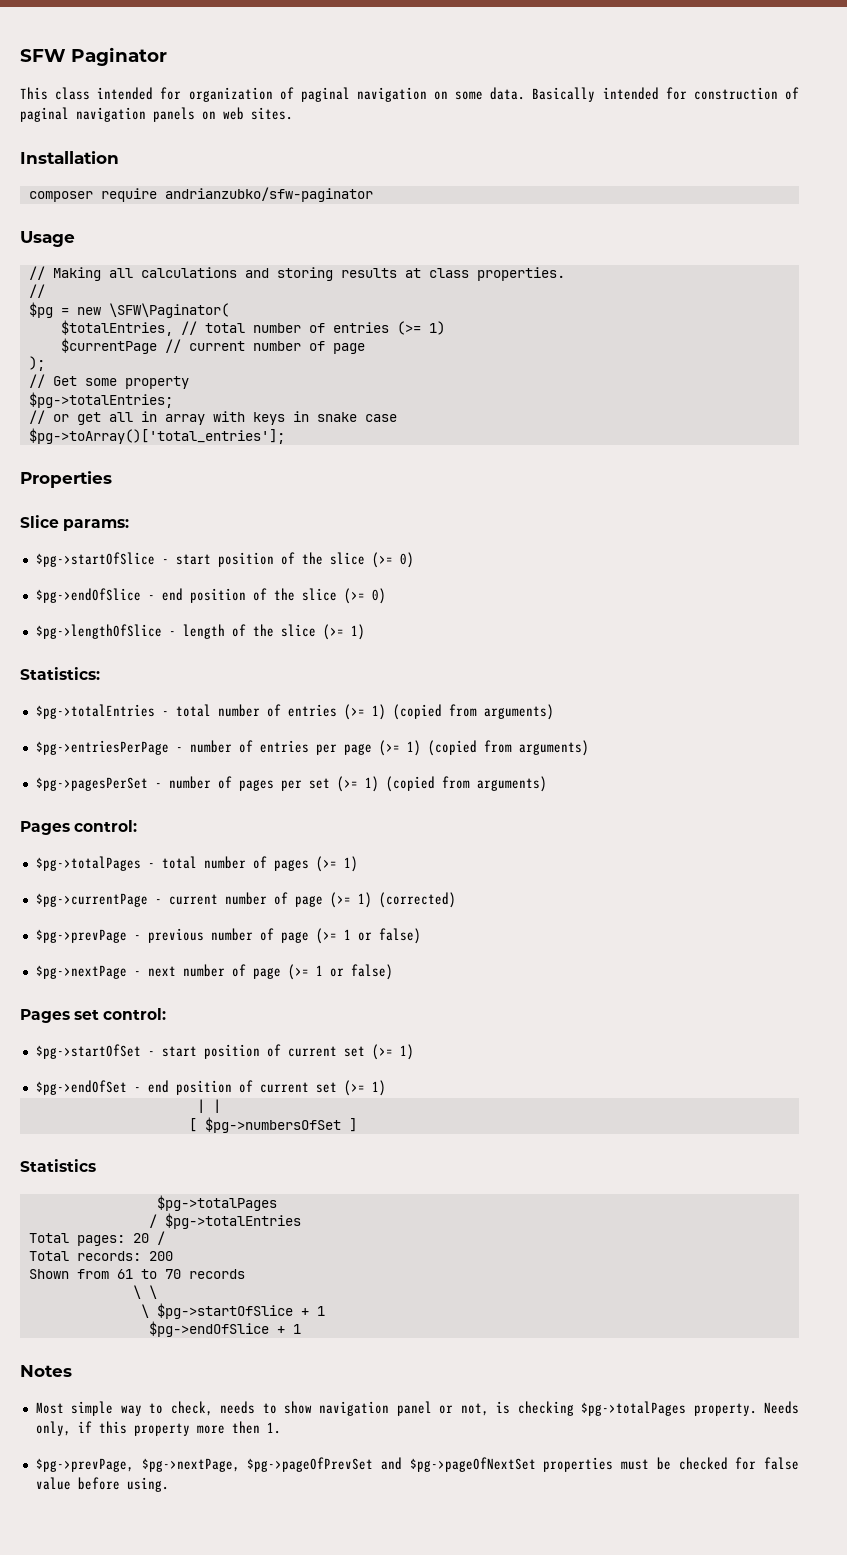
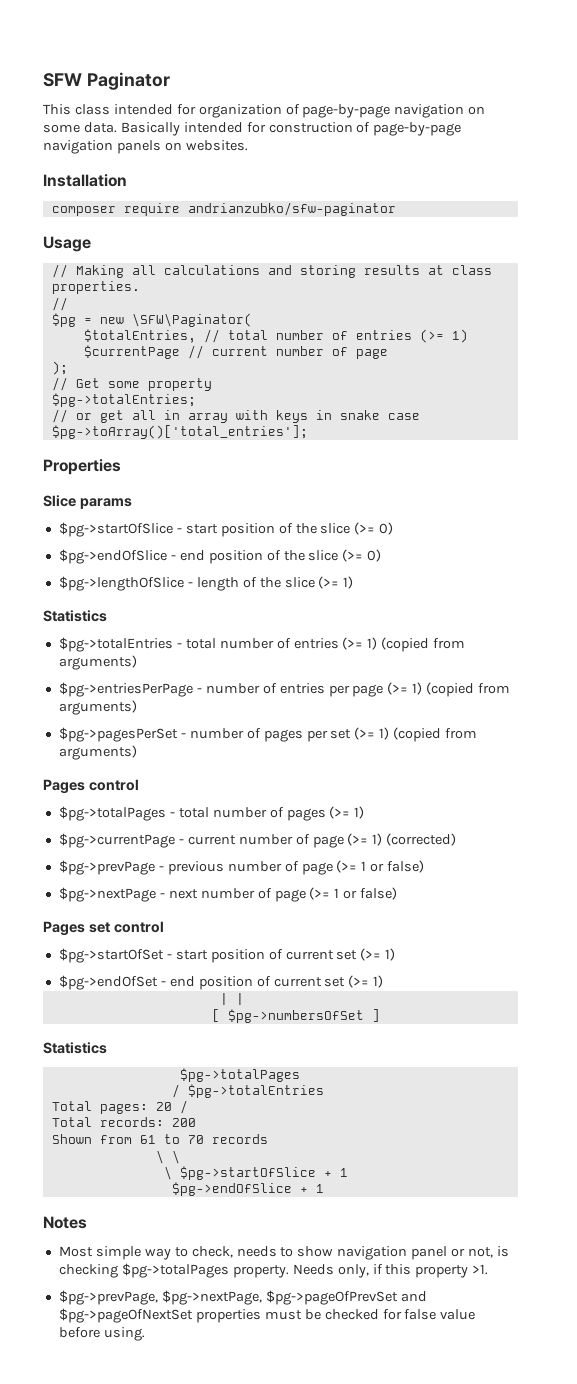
- This class intended for organization of paginal navigation on some data.
+ This class intended for organization of page-by-page navigation on some data.
- Basically intended for construction of paginal navigation panels on web sites.
+ Basically intended for construction of page-by-page navigation panels on websites.
- Slice params:
+ Slice params
  $pg->lengthOfSlice - length of the slice (>= 1)
- Statistics:
+ Statistics
- Pages control:
+ Pages control
- Pages set control:
+ Pages set control
- Needs only, if this property more then 1.
+ Needs only, if this property >1.

